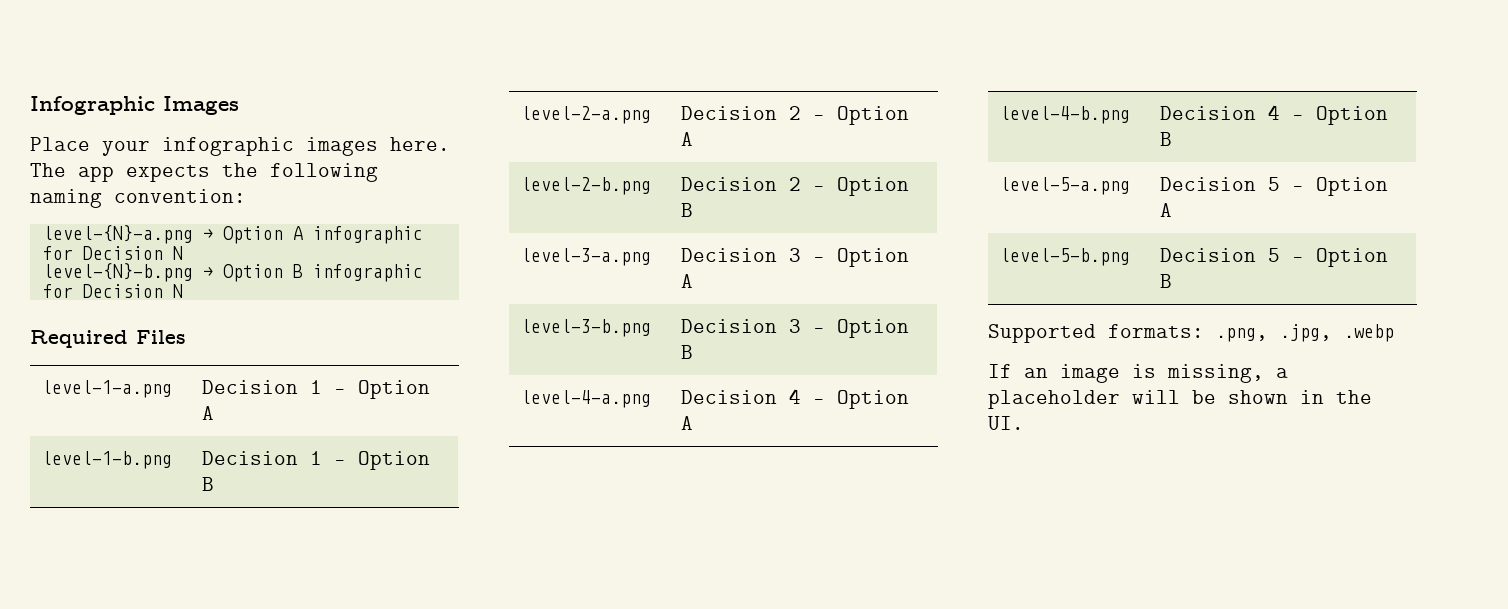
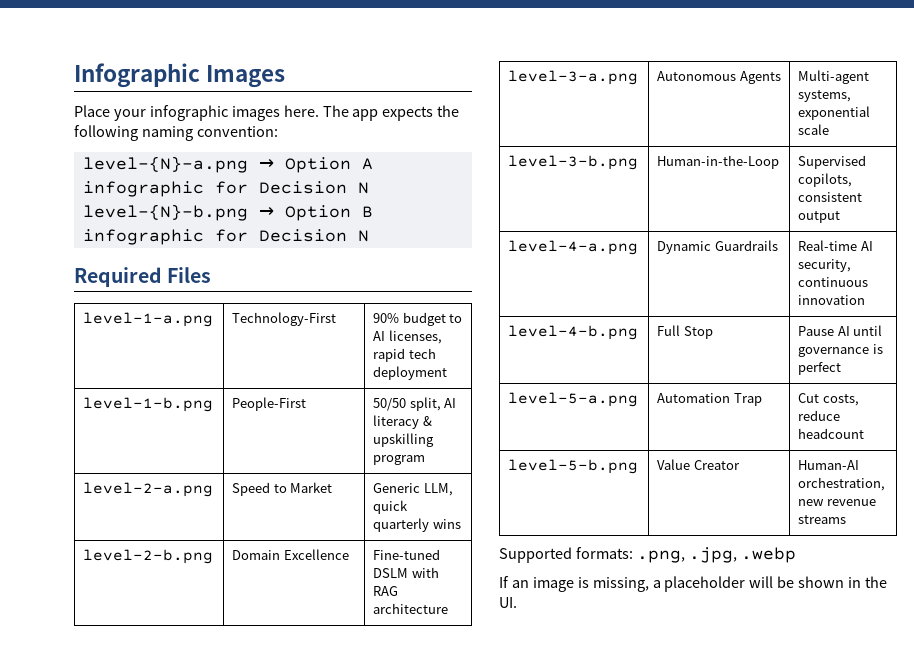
- level-1-a.png | Decision 1 - Option A
- level-1-b.png | Decision 1 - Option B
- level-2-a.png | Decision 2 - Option A
- level-2-b.png | Decision 2 - Option B
- level-3-a.png | Decision 3 - Option A
- level-3-b.png | Decision 3 - Option B
- level-4-a.png | Decision 4 - Option A
- level-4-b.png | Decision 4 - Option B
- level-5-a.png | Decision 5 - Option A
- level-5-b.png | Decision 5 - Option B
+ level-1-a.png | Technology-First | 90% budget to AI licenses, rapid tech deployment
+ level-1-b.png | People-First | 50/50 split, AI literacy & upskilling program
+ level-2-a.png | Speed to Market | Generic LLM, quick quarterly wins
+ level-2-b.png | Domain Excellence | Fine-tuned DSLM with RAG architecture
+ level-3-a.png | Autonomous Agents | Multi-agent systems, exponential scale
+ level-3-b.png | Human-in-the-Loop | Supervised copilots, consistent output
+ level-4-a.png | Dynamic Guardrails | Real-time AI security, continuous innovation
+ level-4-b.png | Full Stop | Pause AI until governance is perfect
+ level-5-a.png | Automation Trap | Cut costs, reduce headcount
+ level-5-b.png | Value Creator | Human-AI orchestration, new revenue streams

